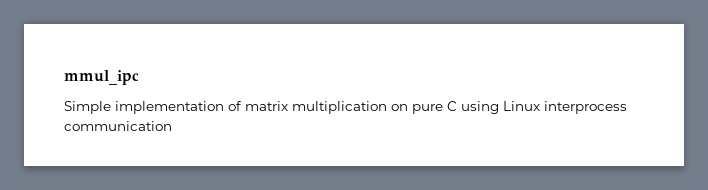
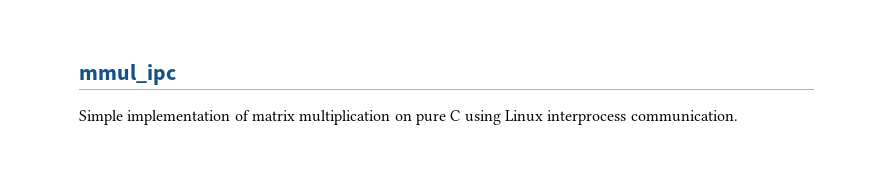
- Simple implementation of matrix multiplication on pure C using Linux interprocess communication
+ Simple implementation of matrix multiplication on pure C using Linux interprocess communication.

